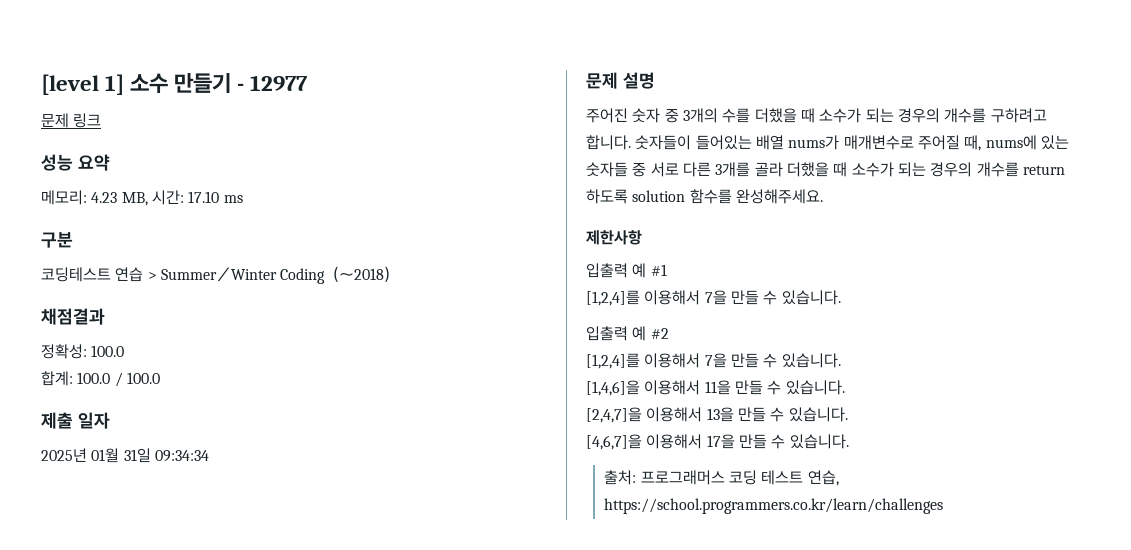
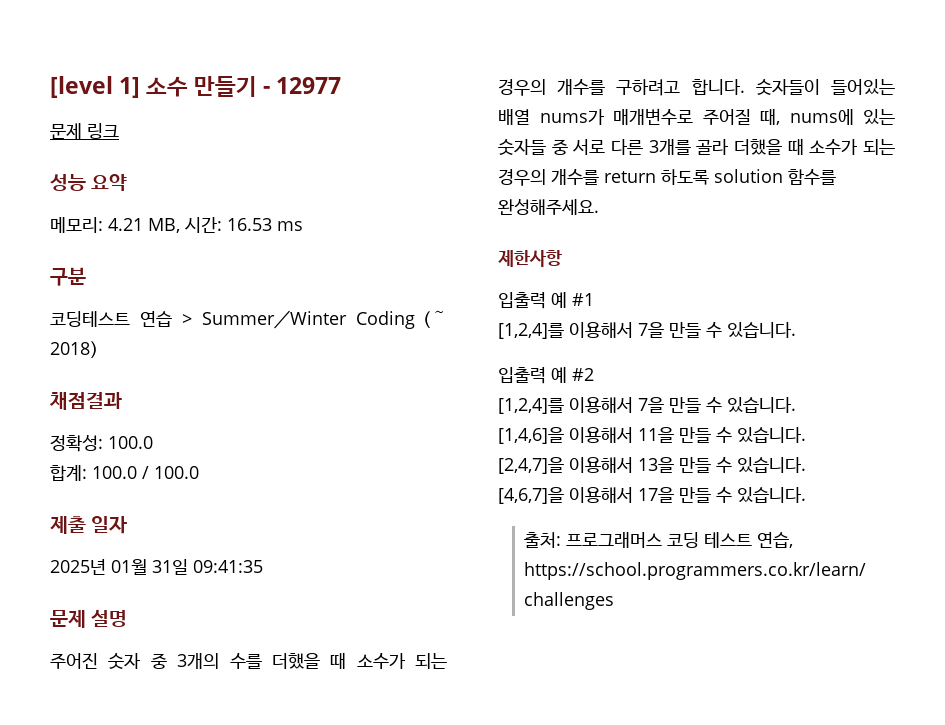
- 메모리: 4.23 MB, 시간: 17.10 ms
+ 메모리: 4.21 MB, 시간: 16.53 ms
- 2025년 01월 31일 09:34:34
+ 2025년 01월 31일 09:41:35

